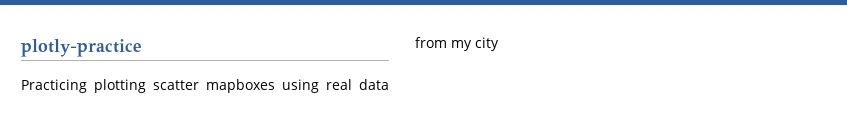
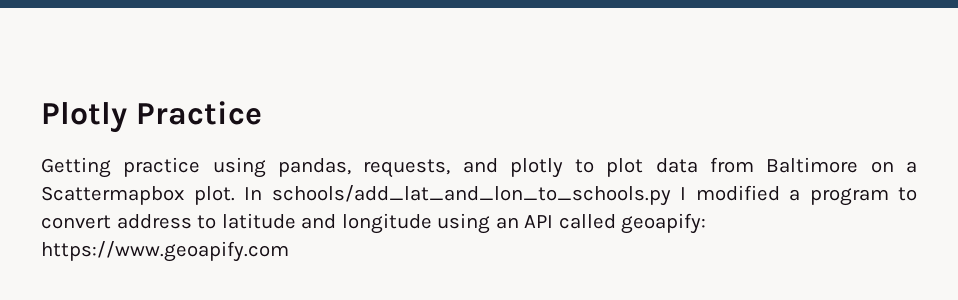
- plotly-practice
- Practicing plotting scatter mapboxes using real data from my city
+ Plotly Practice
+ Getting practice using pandas, requests, and plotly to plot data from Baltimore on a Scattermapbox plot. In schools/add_lat_and_lon_to_schools.py I modified a program to convert address to latitude and longitude using an API called geoapify: https://www.geoapify.com

